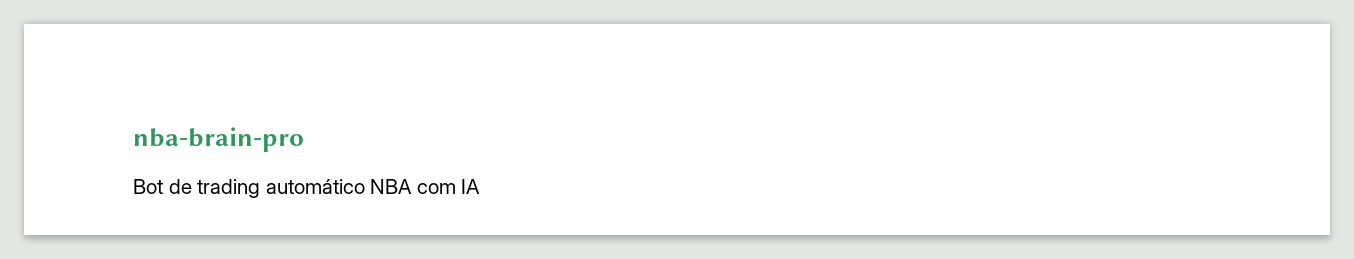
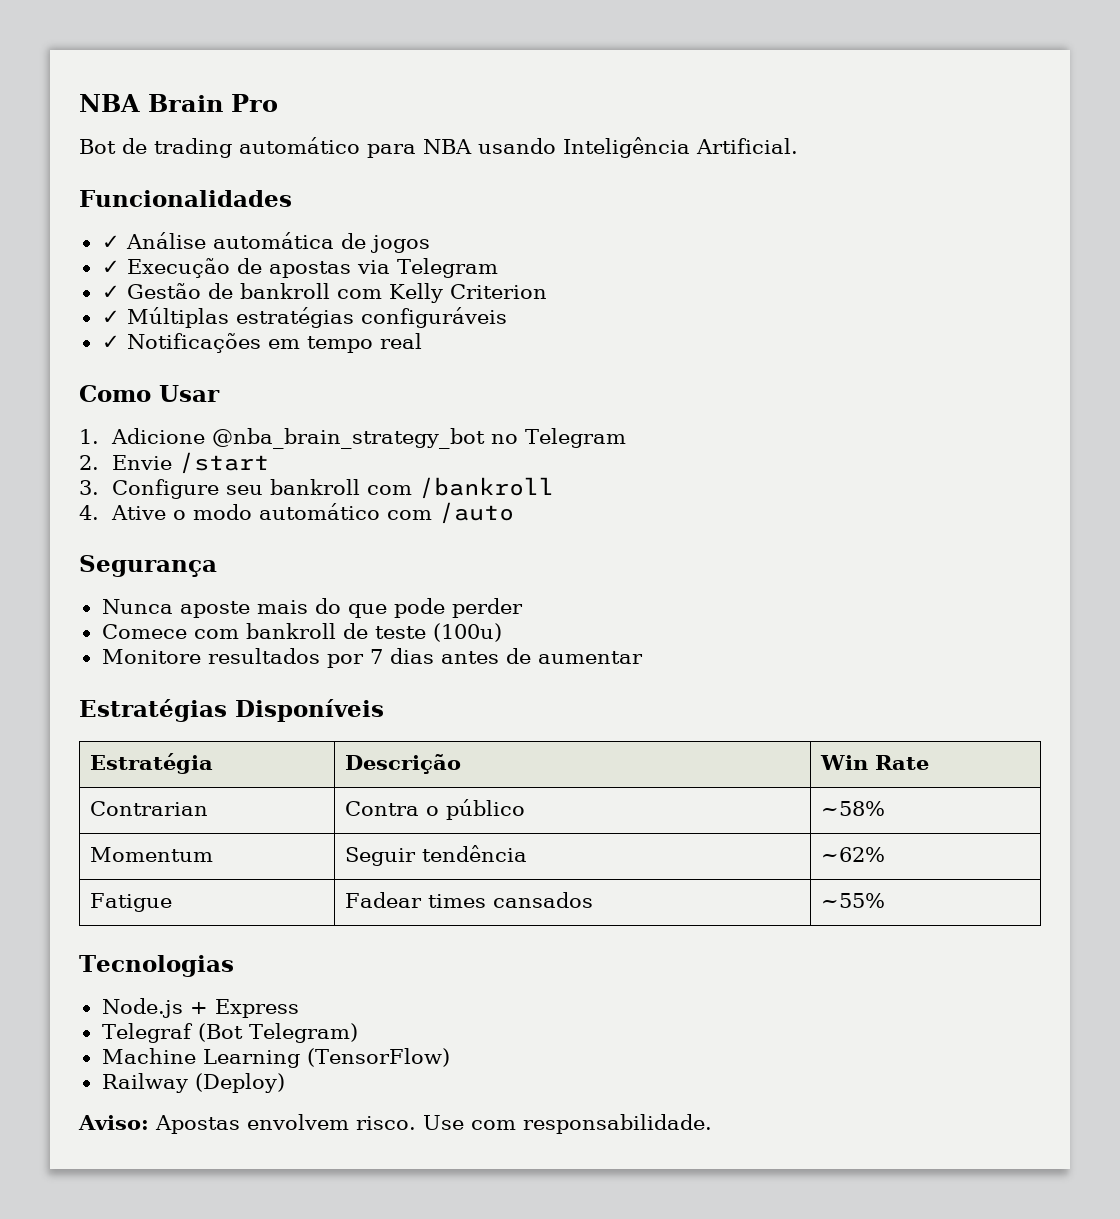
- nba-brain-pro
+ NBA Brain Pro
- Bot de trading automático NBA com IA
+ Bot de trading automático para NBA usando Inteligência Artificial.
+ Funcionalidades
+ ✓ Análise automática de jogos
+ ✓ Execução de apostas via Telegram
+ ✓ Gestão de bankroll com Kelly Criterion
+ ✓ Múltiplas estratégias configuráveis
+ ✓ Notificações em tempo real
+ Como Usar
+ 1. Adicione @nba_brain_strategy_bot no Telegram
+ 2. Envie /start
+ 3. Configure seu bankroll com /bankroll
+ 4. Ative o modo automático com /auto
+ Segurança
+ Nunca aposte mais do que pode perder
+ Comece com bankroll de teste (100u)
+ Monitore resultados por 7 dias antes de aumentar
+ Estratégias Disponíveis
+ Estratégia | Descrição | Win Rate
+ Contrarian | Contra o público | ~58%
+ Momentum | Seguir tendência | ~62%
+ Fatigue | Fadear times cansados | ~55%
+ Tecnologias
+ Node.js + Express
+ Telegraf (Bot Telegram)
+ Machine Learning (TensorFlow)
+ Railway (Deploy)
+ Aviso: Apostas envolvem risco. Use com responsabilidade.

